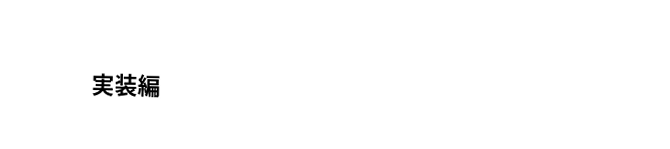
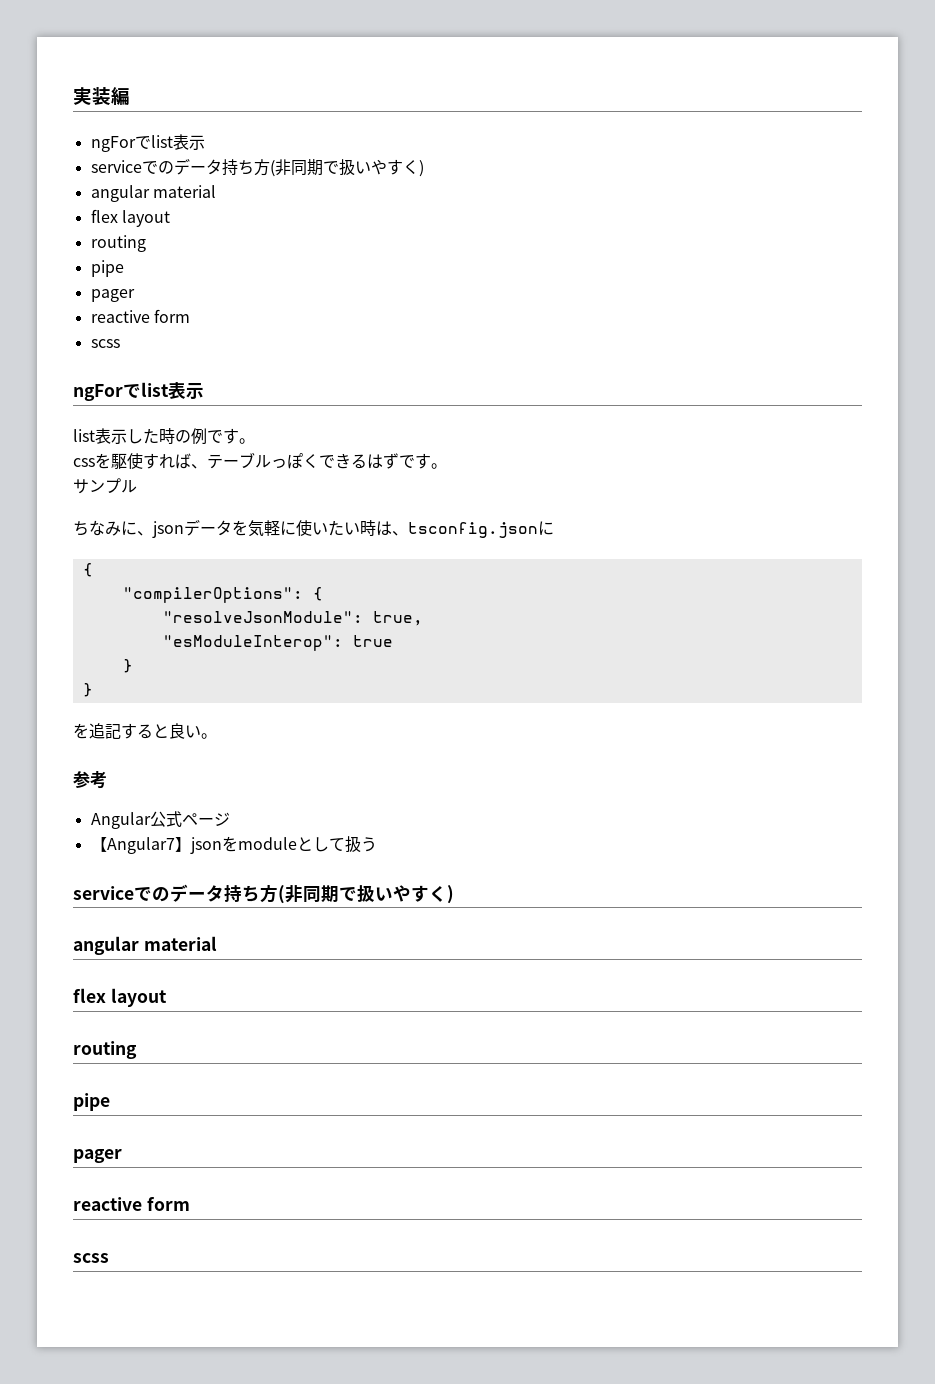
  実装編
+ ngForでlist表示
+ serviceでのデータ持ち方(非同期で扱いやすく)
+ angular material
+ flex layout
+ routing
+ pipe
+ pager
+ reactive form
+ scss
+ ngForでlist表示
+ list表示した時の例です。
+ cssを駆使すれば、テーブルっぽくできるはずです。
+ サンプル
+ ちなみに、jsonデータを気軽に使いたい時は、tsconfig.jsonに
+ {
+ "compilerOptions": {
+ "resolveJsonModule": true,
+ "esModuleInterop": true
+ }
+ }
+ を追記すると良い。
+ 参考
+ Angular公式ページ
+ 【Angular7】jsonをmoduleとして扱う
+ serviceでのデータ持ち方(非同期で扱いやすく)
+ angular material
+ flex layout
+ routing
+ pipe
+ pager
+ reactive form
+ scss

